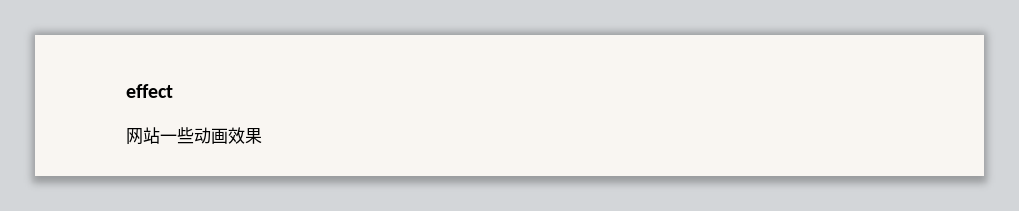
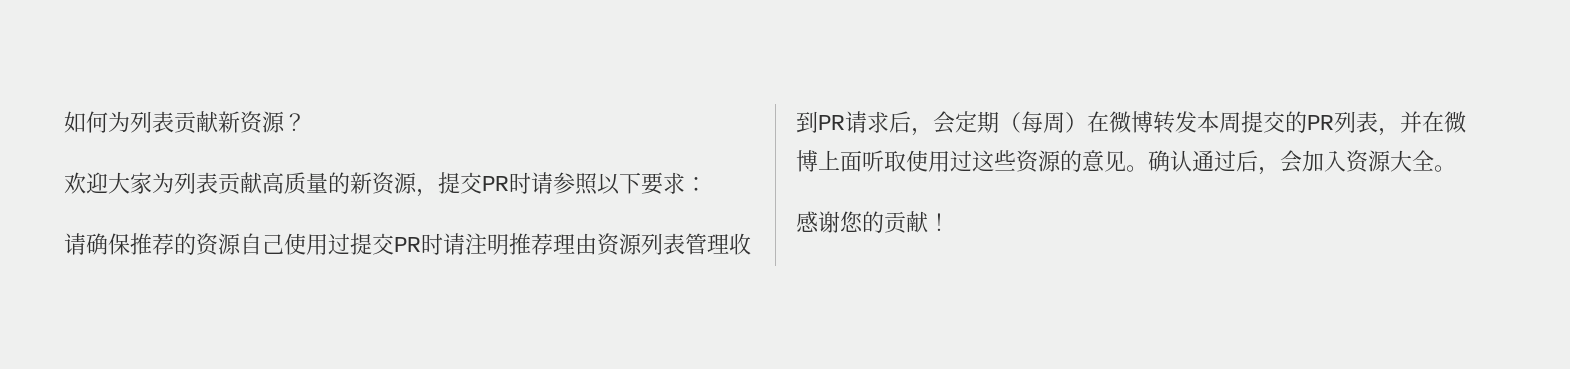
- effect
- 网站一些动画效果
+ 如何为列表贡献新资源？
+ 欢迎大家为列表贡献高质量的新资源，提交PR时请参照以下要求：
+ 请确保推荐的资源自己使用过提交PR时请注明推荐理由资源列表管理收到PR请求后，会定期（每周）在微博转发本周提交的PR列表，并在微博上面听取使用过这些资源的意见。确认通过后，会加入资源大全。
+ 感谢您的贡献！

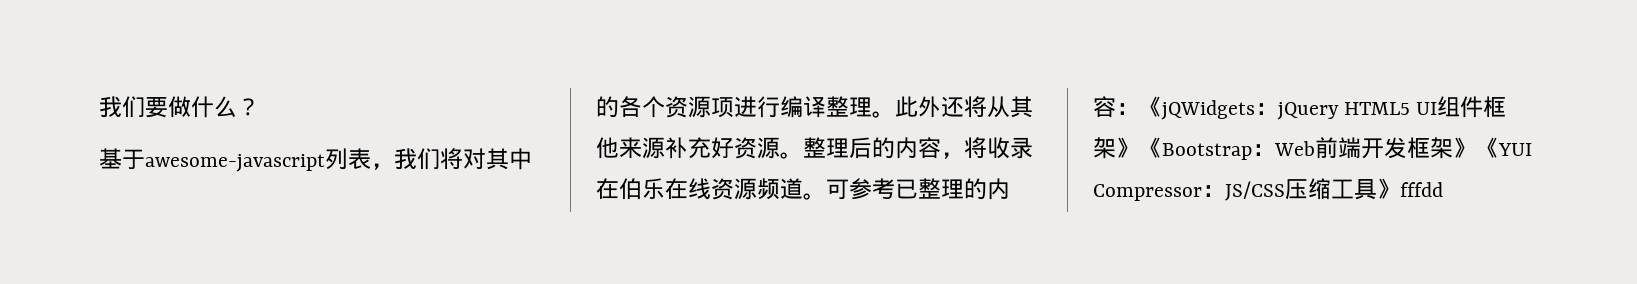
- 如何为列表贡献新资源？
- 欢迎大家为列表贡献高质量的新资源，提交PR时请参照以下要求：
- 请确保推荐的资源自己使用过提交PR时请注明推荐理由资源列表管理收到PR请求后，会定期（每周）在微博转发本周提交的PR列表，并在微博上面听取使用过这些资源的意见。确认通过后，会加入资源大全。
- 感谢您的贡献！
+ 我们要做什么？
+ 基于awesome-javascript列表，我们将对其中的各个资源项进行编译整理。此外还将从其他来源补充好资源。整理后的内容，将收录在伯乐在线资源频道。可参考已整理的内容：《jQWidgets：jQuery HTML5 UI组件框架》《Bootstrap：Web前端开发框架》《YUI Compressor：JS/CSS压缩工具》fffdd

